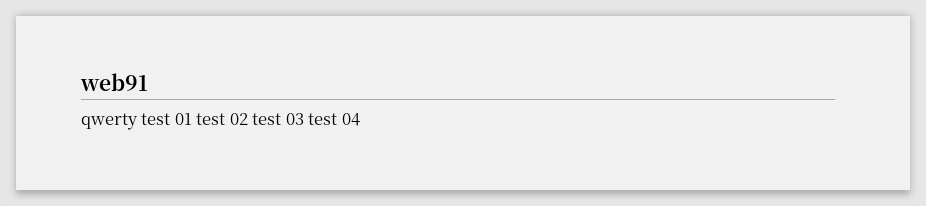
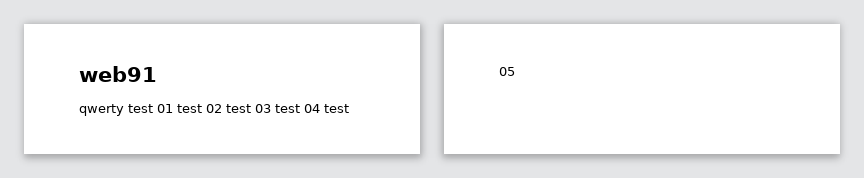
- qwerty test 01 test 02 test 03 test 04
+ qwerty test 01 test 02 test 03 test 04 test 05

